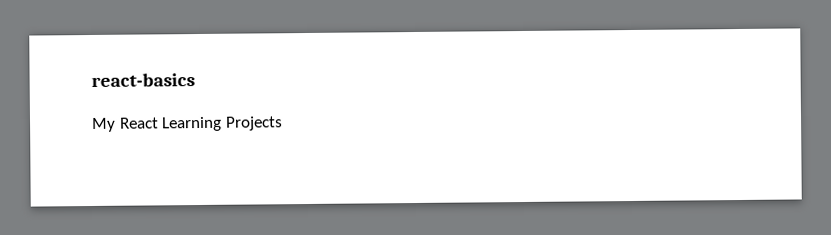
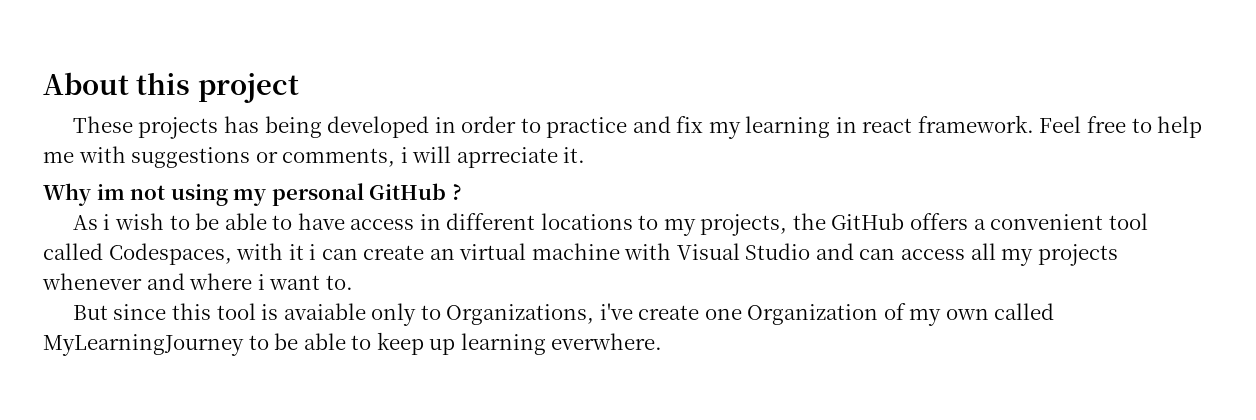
- react-basics
- My React Learning Projects
+ About this project
+ These projects has being developed in order to practice and fix my learning in react framework. Feel free to help me with suggestions or comments, i will aprreciate it.
+ Why im not using my personal GitHub ?
+ As i wish to be able to have access in different locations to my projects, the GitHub offers a convenient tool called Codespaces, with it i can create an virtual machine with Visual Studio and can access all my projects whenever and where i want to.
+ But since this tool is avaiable only to Organizations, i've create one Organization of my own called MyLearningJourney to be able to keep up learning everwhere.

